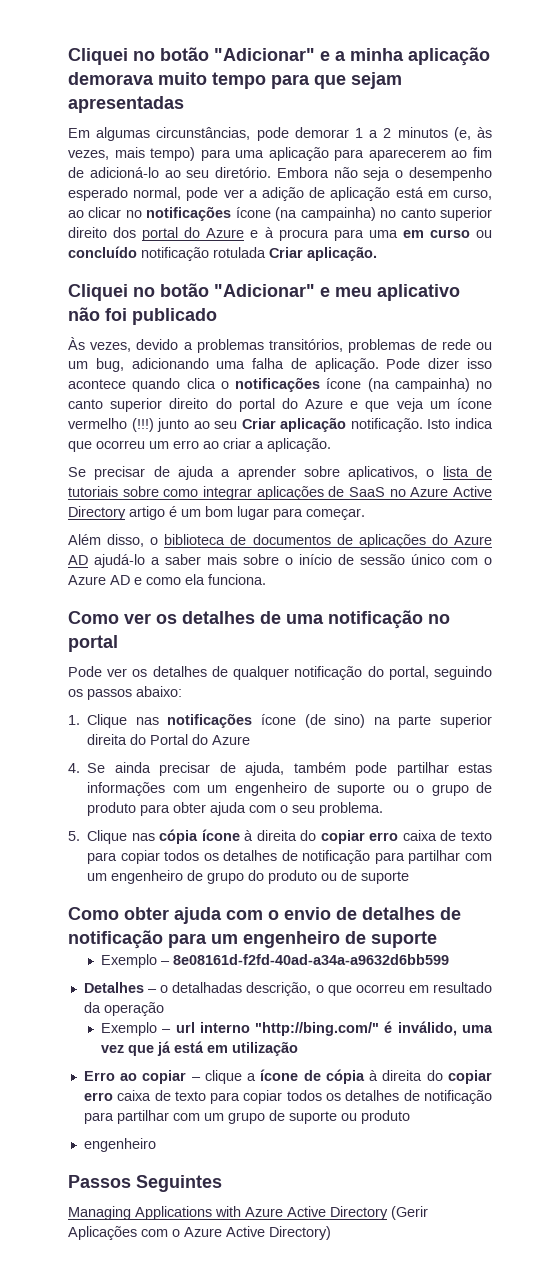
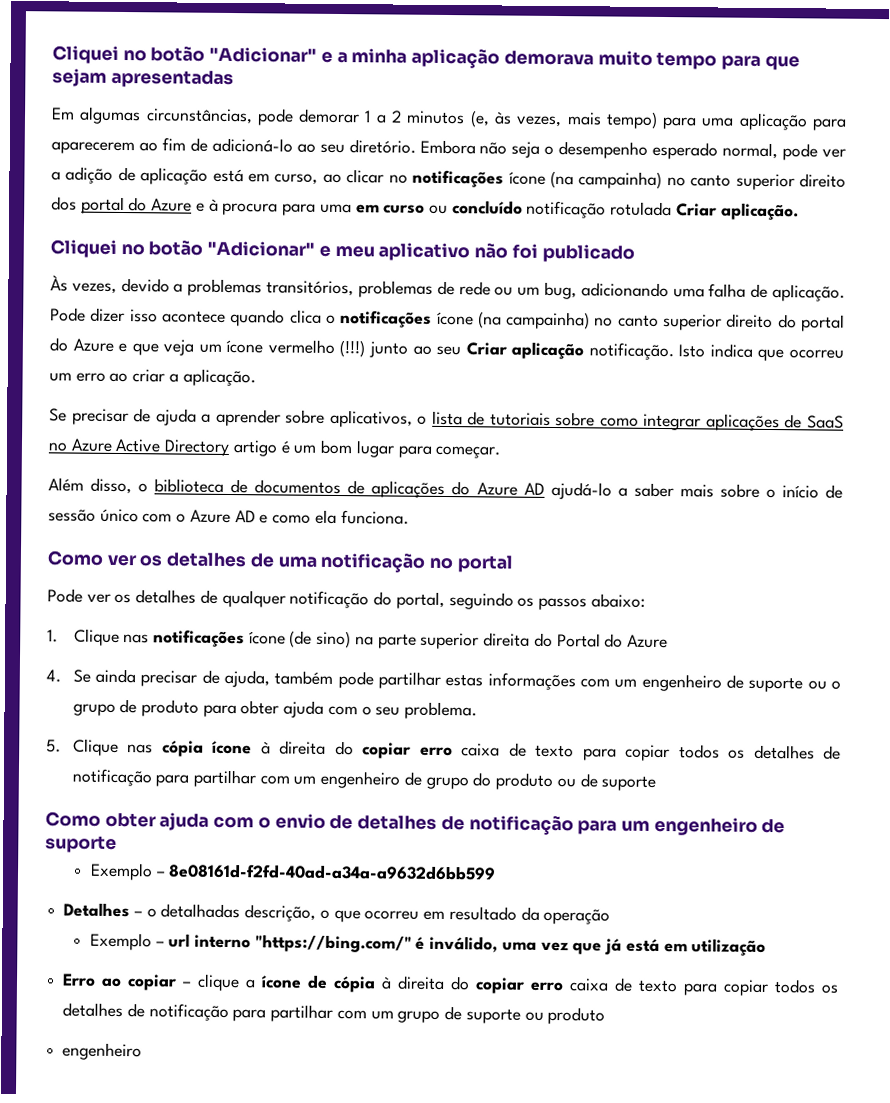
- Exemplo – url interno "http://bing.com/" é inválido, uma vez que já está em utilização
+ Exemplo – url interno "https://bing.com/" é inválido, uma vez que já está em utilização
- Passos Seguintes
- Managing Applications with Azure Active Directory (Gerir Aplicações com o Azure Active Directory)

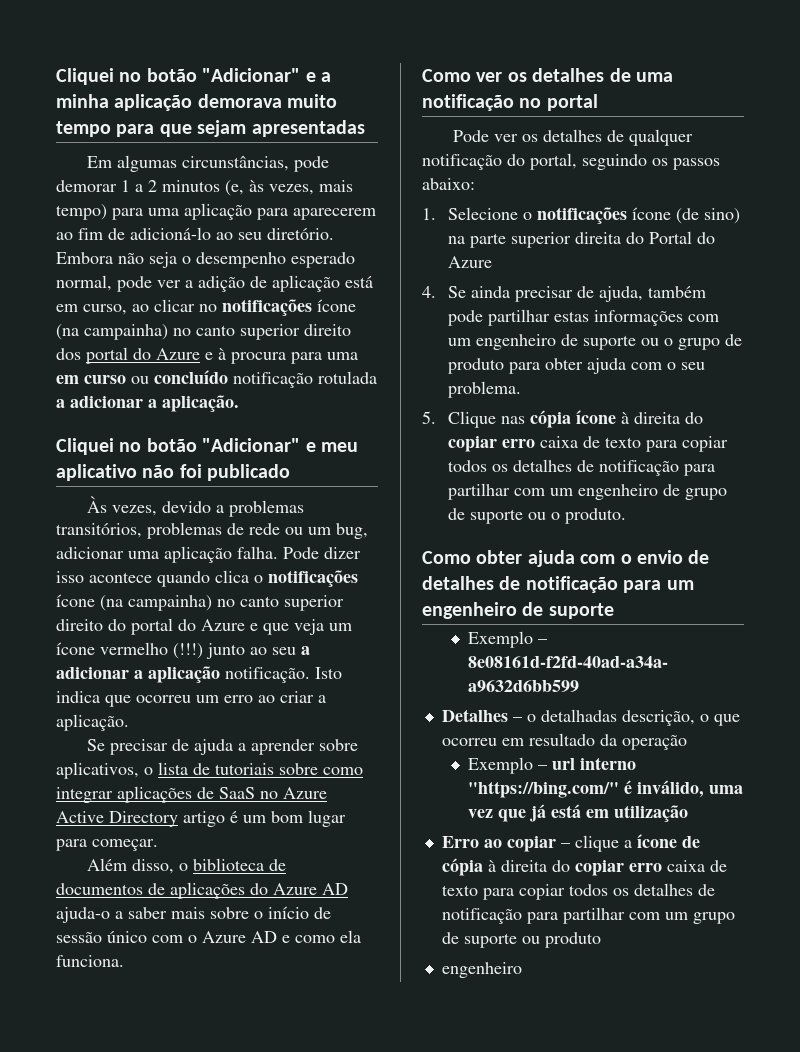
- Embora não seja o desempenho esperado normal, pode ver a adição de aplicação está em curso, ao clicar no notificações ícone (na campainha) no canto superior direito dos portal do Azure e à procura para uma em curso ou concluído notificação rotulada Criar aplicação.
+ Embora não seja o desempenho esperado normal, pode ver a adição de aplicação está em curso, ao clicar no notificações ícone (na campainha) no canto superior direito dos portal do Azure e à procura para uma em curso ou concluído notificação rotulada a adicionar a aplicação.
- Às vezes, devido a problemas transitórios, problemas de rede ou um bug, adicionando uma falha de aplicação.
+ Às vezes, devido a problemas transitórios, problemas de rede ou um bug, adicionar uma aplicação falha.
- Pode dizer isso acontece quando clica o notificações ícone (na campainha) no canto superior direito do portal do Azure e que veja um ícone vermelho (!!!) junto ao seu Criar aplicação notificação.
+ Pode dizer isso acontece quando clica o notificações ícone (na campainha) no canto superior direito do portal do Azure e que veja um ícone vermelho (!!!) junto ao seu a adicionar a aplicação notificação.
- Além disso, o biblioteca de documentos de aplicações do Azure AD ajudá-lo a saber mais sobre o início de sessão único com o Azure AD e como ela funciona.
+ Além disso, o biblioteca de documentos de aplicações do Azure AD ajuda-o a saber mais sobre o início de sessão único com o Azure AD e como ela funciona.
- 1. Clique nas notificações ícone (de sino) na parte superior direita do Portal do Azure
+ 1. Selecione o notificações ícone (de sino) na parte superior direita do Portal do Azure
- 5. Clique nas cópia ícone à direita do copiar erro caixa de texto para copiar todos os detalhes de notificação para partilhar com um engenheiro de grupo do produto ou de suporte
+ 5. Clique nas cópia ícone à direita do copiar erro caixa de texto para copiar todos os detalhes de notificação para partilhar com um engenheiro de grupo de suporte ou o produto.

